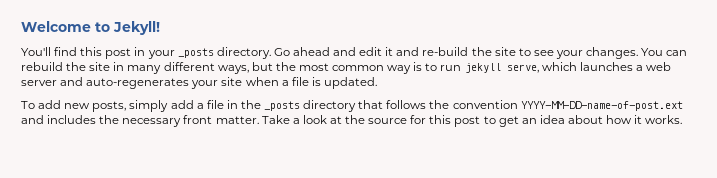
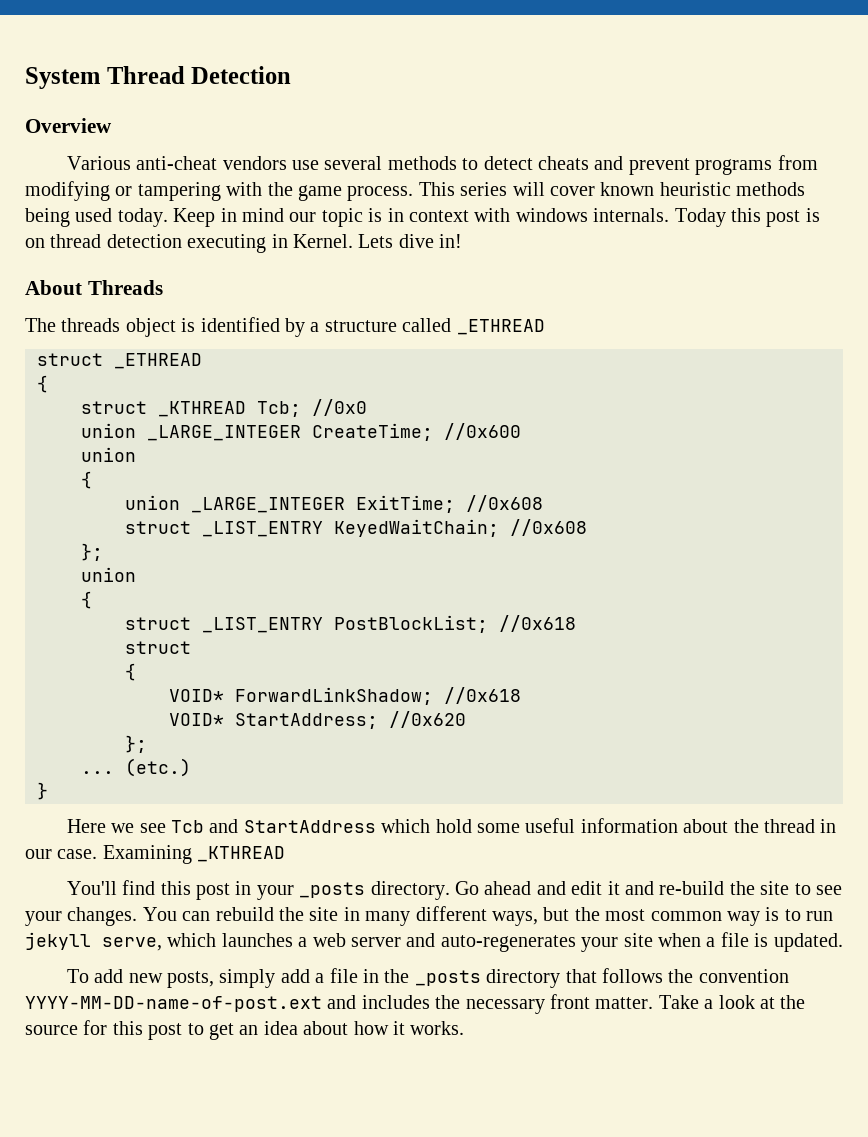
- Welcome to Jekyll!
+ System Thread Detection
+ Overview
+ Various anti-cheat vendors use several methods to detect cheats and prevent programs from modifying or tampering with the game process. This series will cover known heuristic methods being used today. Keep in mind our topic is in context with windows internals. Today this post is on thread detection executing in Kernel. Lets dive in!
+ About Threads
+ The threads object is identified by a structure called _ETHREAD
+ struct _ETHREAD
+ {
+ struct _KTHREAD Tcb; //0x0
+ union _LARGE_INTEGER CreateTime; //0x600
+ union
+ {
+ union _LARGE_INTEGER ExitTime; //0x608
+ struct _LIST_ENTRY KeyedWaitChain; //0x608
+ };
+ union
+ {
+ struct _LIST_ENTRY PostBlockList; //0x618
+ struct
+ {
+ VOID* ForwardLinkShadow; //0x618
+ VOID* StartAddress; //0x620
+ };
+ ... (etc.)
+ }
+ Here we see Tcb and StartAddress which hold some useful information about the thread in our case. Examining _KTHREAD

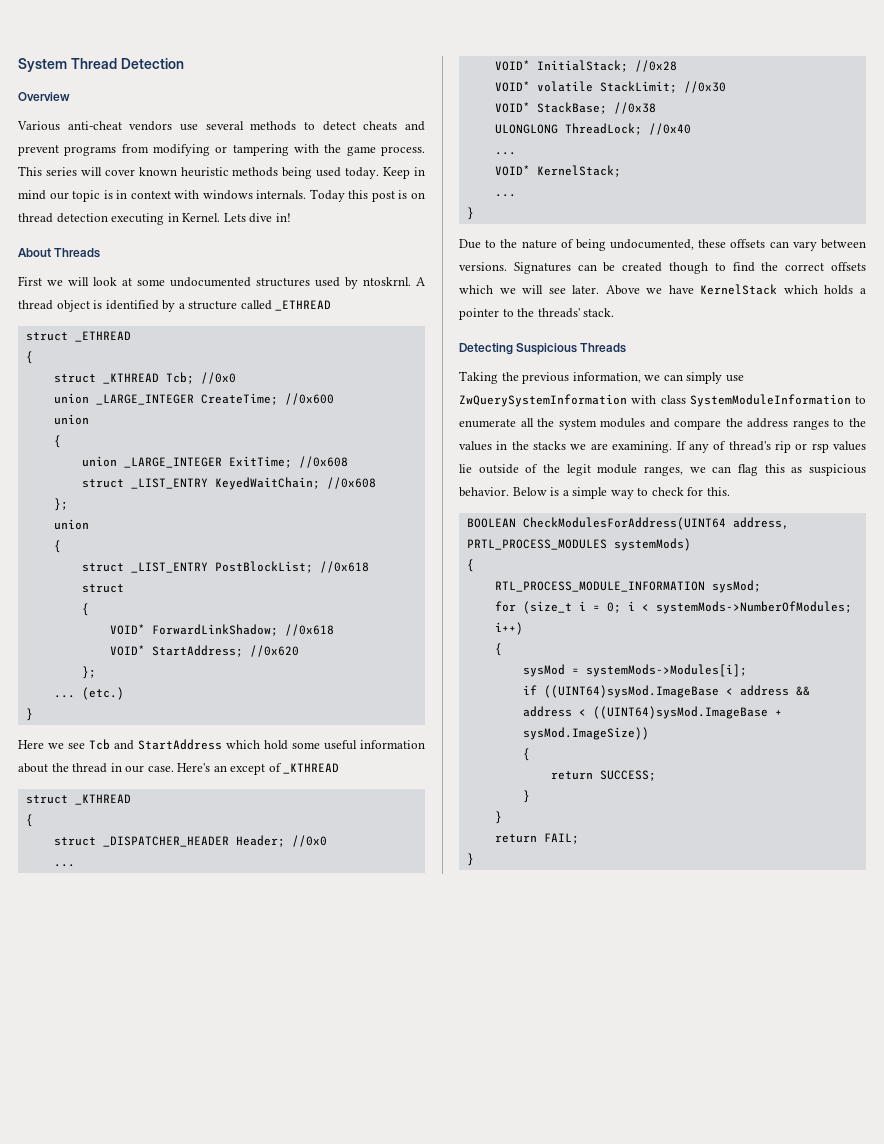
- The threads object is identified by a structure called _ETHREAD
+ First we will look at some undocumented structures used by ntoskrnl. A thread object is identified by a structure called _ETHREAD
- Examining _KTHREAD
- You'll find this post in your _posts directory. Go ahead and edit it and re-build the site to see your changes. You can rebuild the site in many different ways, but the most common way is to run jekyll serve, which launches a web server and auto-regenerates your site when a file is updated.
- To add new posts, simply add a file in the _posts directory that follows the convention YYYY-MM-DD-name-of-post.ext and includes the necessary front matter. Take a look at the source for this post to get an idea about how it works.
+ Here's an except of _KTHREAD
+ struct _KTHREAD
+ {
+ struct _DISPATCHER_HEADER Header; //0x0
+ ...
+ VOID* InitialStack; //0x28
+ VOID* volatile StackLimit; //0x30
+ VOID* StackBase; //0x38
+ ULONGLONG ThreadLock; //0x40
+ ...
+ VOID* KernelStack;
+ ...
+ }
+ Due to the nature of being undocumented, these offsets can vary between versions. Signatures can be created though to find the correct offsets which we will see later. Above we have KernelStack which holds a pointer to the threads' stack.
+ Detecting Suspicious Threads
+ Taking the previous information, we can simply use ZwQuerySystemInformation with class SystemModuleInformation to enumerate all the system modules and compare the address ranges to the values in the stacks we are examining. If any of thread's rip or rsp values lie outside of the legit module ranges, we can flag this as suspicious behavior. Below is a simple way to check for this.
+ BOOLEAN CheckModulesForAddress(UINT64 address, PRTL_PROCESS_MODULES systemMods)
+ {
+ RTL_PROCESS_MODULE_INFORMATION sysMod;
+ for (size_t i = 0; i < systemMods->NumberOfModules; i++)
+ {
+ sysMod = systemMods->Modules[i];
+ if ((UINT64)sysMod.ImageBase < address && address < ((UINT64)sysMod.ImageBase + sysMod.ImageSize))
+ {
+ return SUCCESS;
+ }
+ }
+ return FAIL;
+ }

